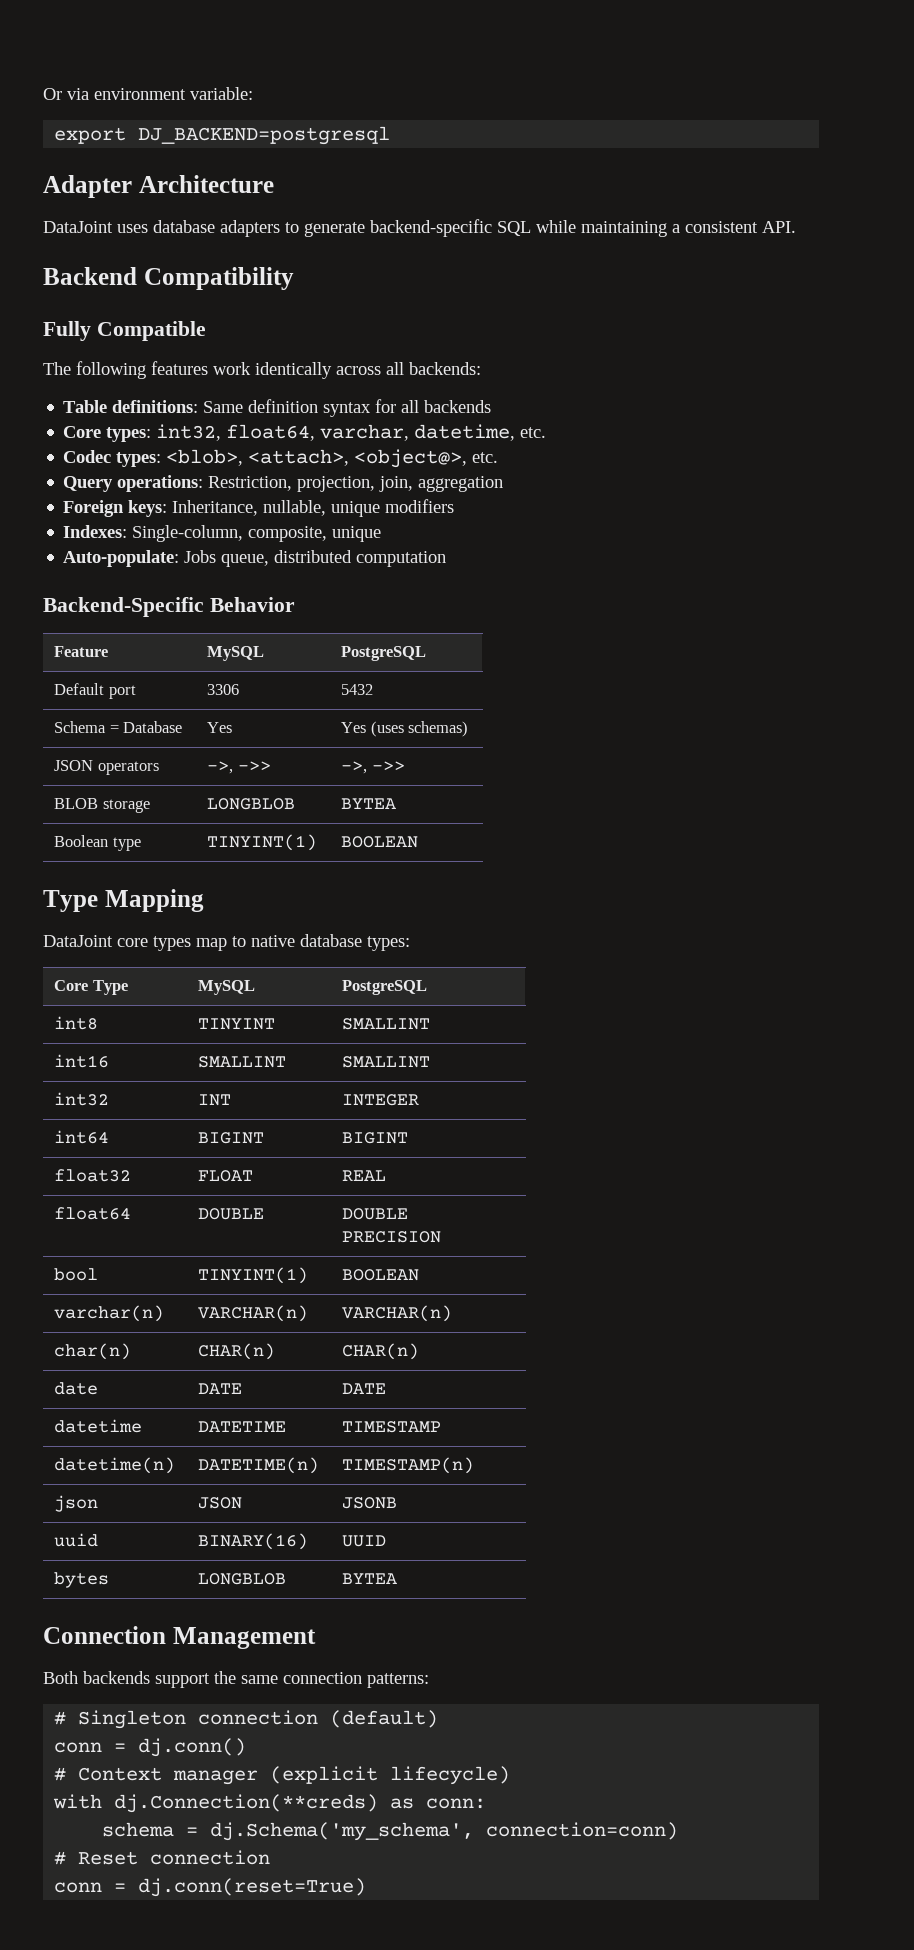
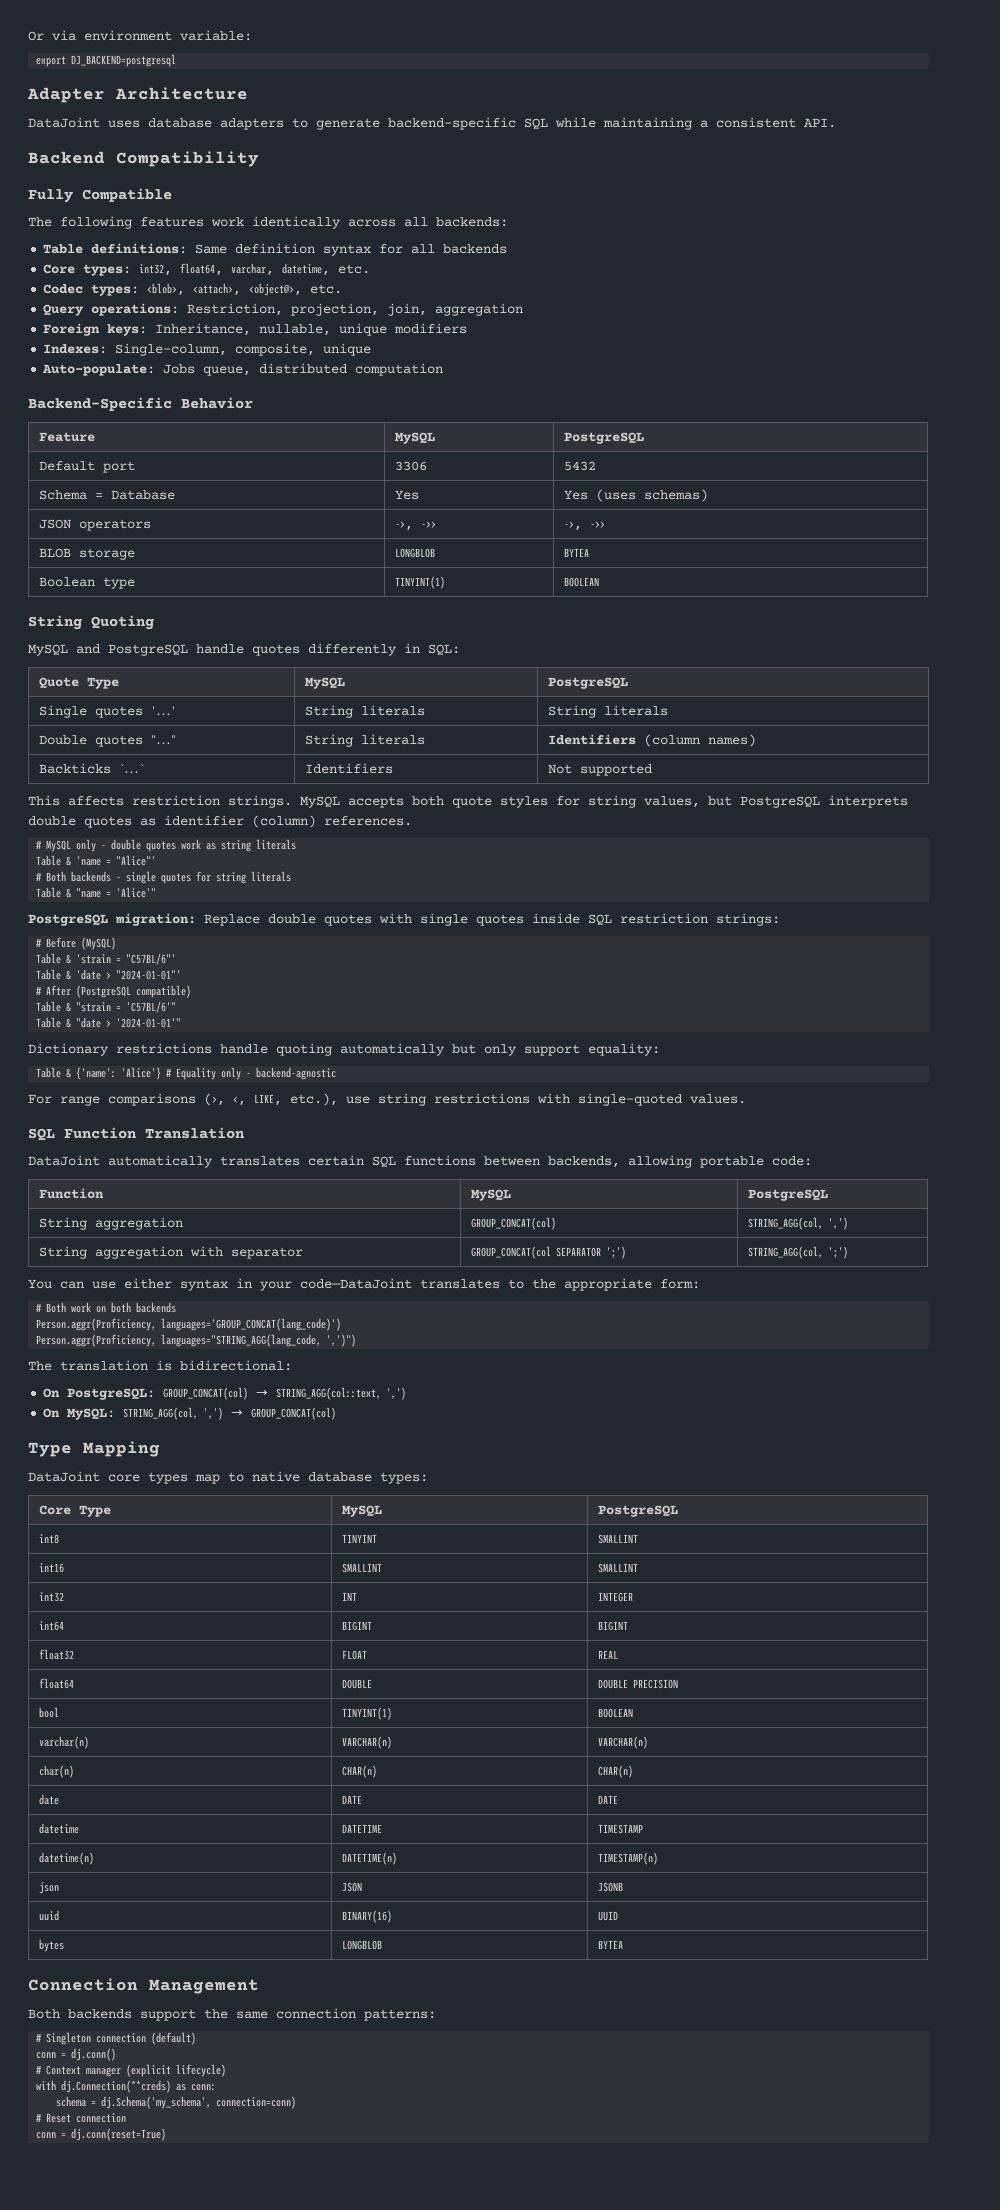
+ String Quoting
+ MySQL and PostgreSQL handle quotes differently in SQL:
+ Quote Type | MySQL | PostgreSQL
+ Single quotes '...' | String literals | String literals
+ Double quotes "..." | String literals | Identifiers (column names)
+ Backticks `...` | Identifiers | Not supported
+ This affects restriction strings. MySQL accepts both quote styles for string values, but PostgreSQL interprets double quotes as identifier (column) references.
+ # MySQL only - double quotes work as string literals
+ Table & 'name = "Alice"'
+ # Both backends - single quotes for string literals
+ Table & "name = 'Alice'"
+ PostgreSQL migration: Replace double quotes with single quotes inside SQL restriction strings:
+ # Before (MySQL)
+ Table & 'strain = "C57BL/6"'
+ Table & 'date > "2024-01-01"'
+ # After (PostgreSQL compatible)
+ Table & "strain = 'C57BL/6'"
+ Table & "date > '2024-01-01'"
+ Dictionary restrictions handle quoting automatically but only support equality:
+ Table & {'name': 'Alice'} # Equality only - backend-agnostic
+ For range comparisons (>, <, LIKE, etc.), use string restrictions with single-quoted values.
+ SQL Function Translation
+ DataJoint automatically translates certain SQL functions between backends, allowing portable code:
+ Function | MySQL | PostgreSQL
+ String aggregation | GROUP_CONCAT(col) | STRING_AGG(col, ',')
+ String aggregation with separator | GROUP_CONCAT(col SEPARATOR ';') | STRING_AGG(col, ';')
+ You can use either syntax in your code—DataJoint translates to the appropriate form:
+ # Both work on both backends
+ Person.aggr(Proficiency, languages='GROUP_CONCAT(lang_code)')
+ Person.aggr(Proficiency, languages="STRING_AGG(lang_code, ',')")
+ The translation is bidirectional:
+ On PostgreSQL: GROUP_CONCAT(col) → STRING_AGG(col::text, ',')
+ On MySQL: STRING_AGG(col, ',') → GROUP_CONCAT(col)

